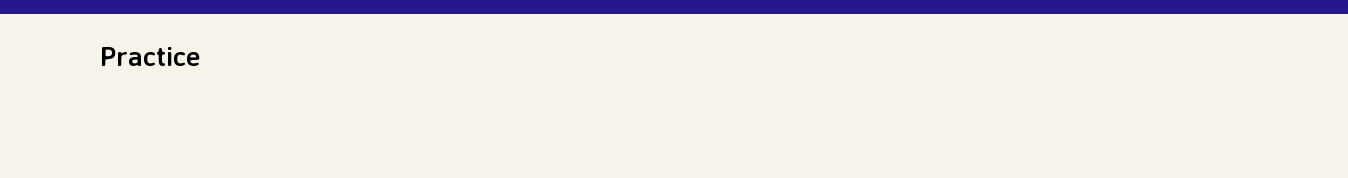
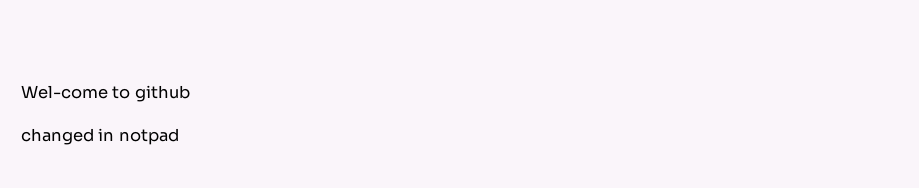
- Practice
+ Wel-come to github
+ changed in notpad

